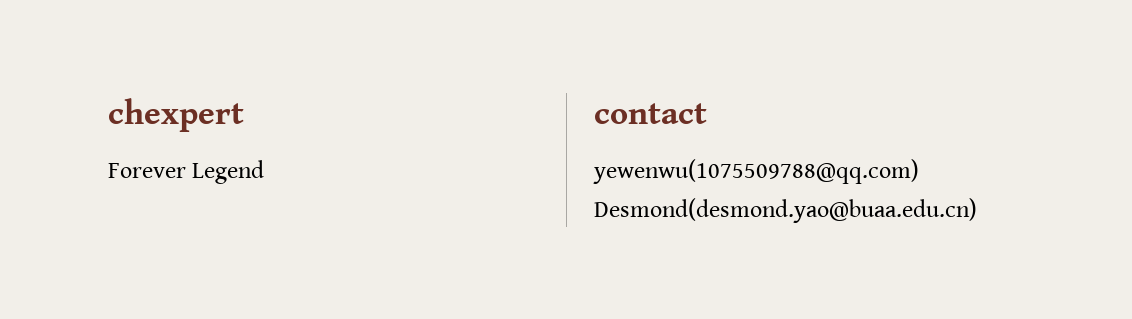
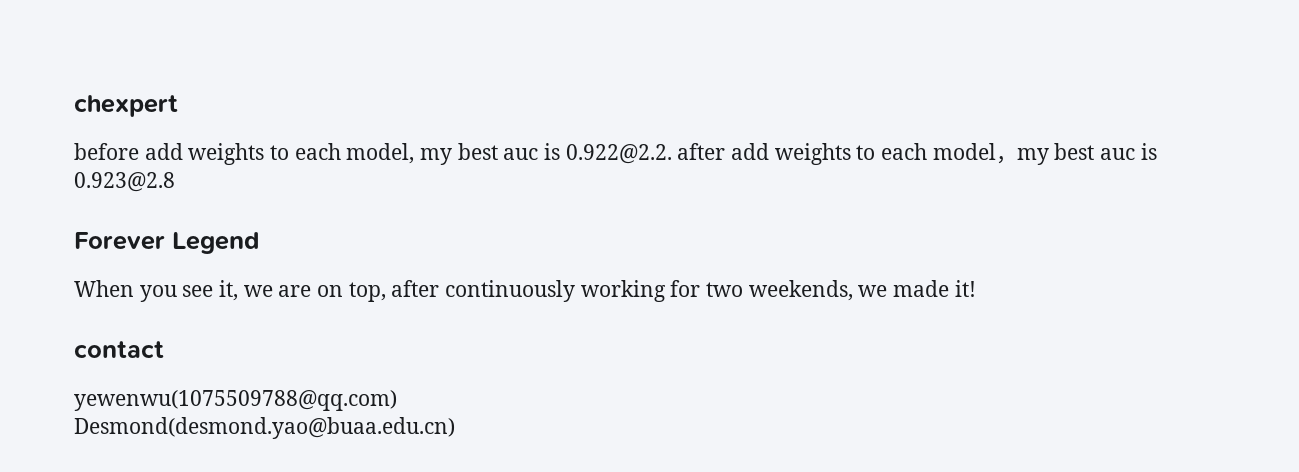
+ before add weights to each model, my best auc is 0.922@2.2. after add weights to each model，my best auc is 0.923@2.8
  Forever Legend
+ When you see it, we are on top, after continuously working for two weekends, we made it!

